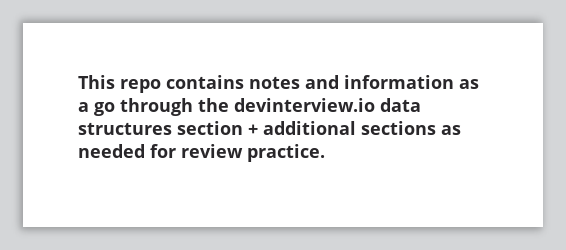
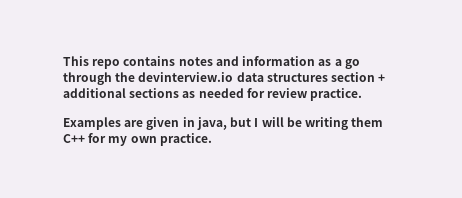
+ Examples are given in java, but I will be writing them C++ for my own practice.

